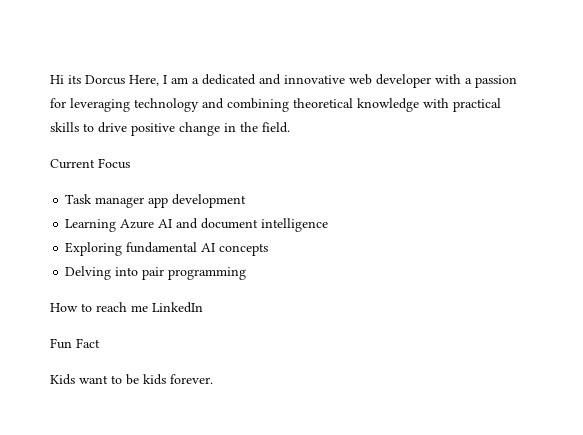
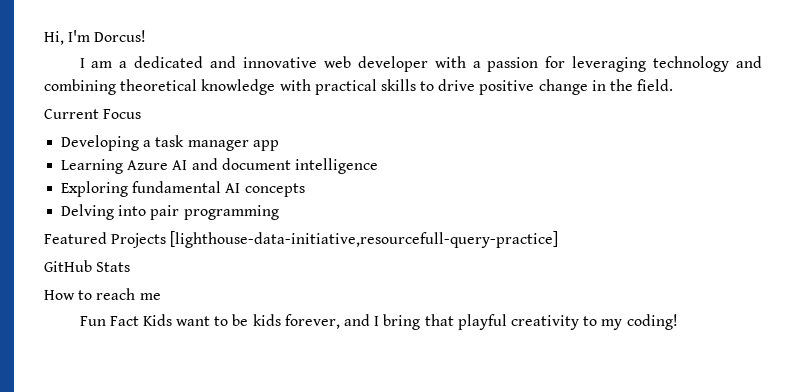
- Hi its Dorcus Here, I am a dedicated and innovative web developer with a passion for leveraging technology and combining theoretical knowledge with practical skills to drive positive change in the field.
+ Hi, I'm Dorcus!
+ I am a dedicated and innovative web developer with a passion for leveraging technology and combining theoretical knowledge with practical skills to drive positive change in the field.
- Task manager app development
+ Developing a task manager app
+ Featured Projects [lighthouse-data-initiative,resourcefull-query-practice]
+ GitHub Stats
- How to reach me LinkedIn
+ How to reach me
- Fun Fact
- Kids want to be kids forever.
+ Fun Fact Kids want to be kids forever, and I bring that playful creativity to my coding!

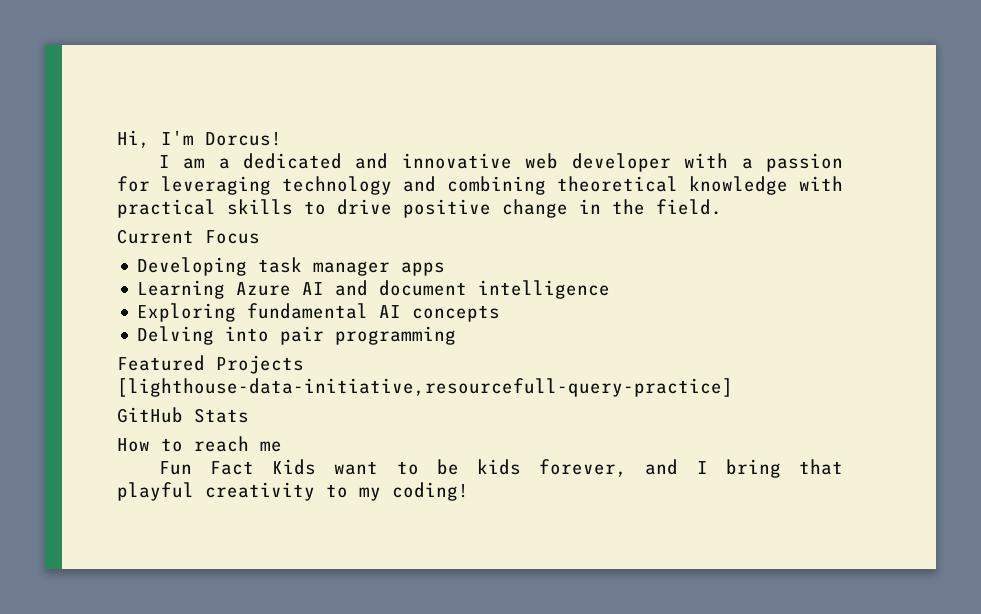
- Developing a task manager app
+ Developing task manager apps

